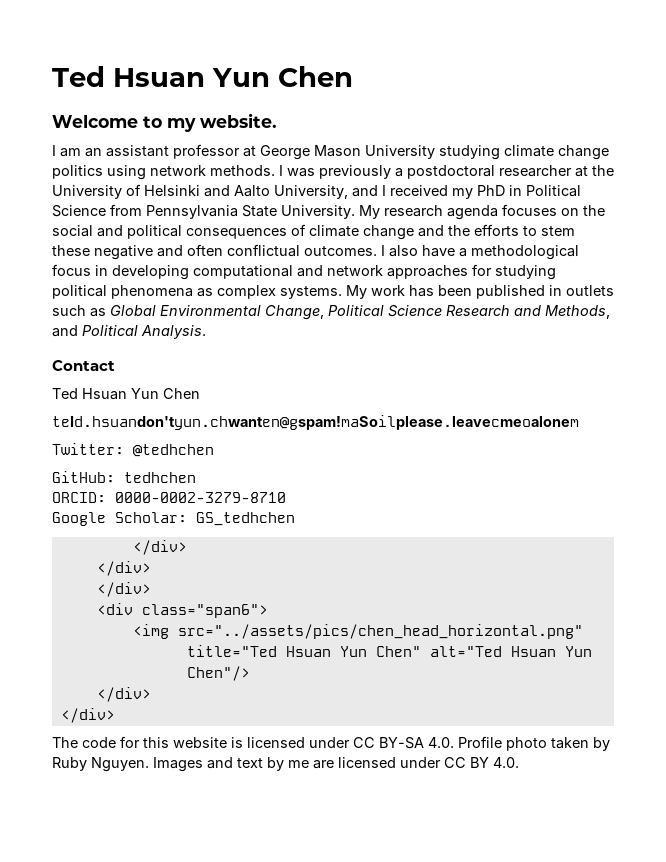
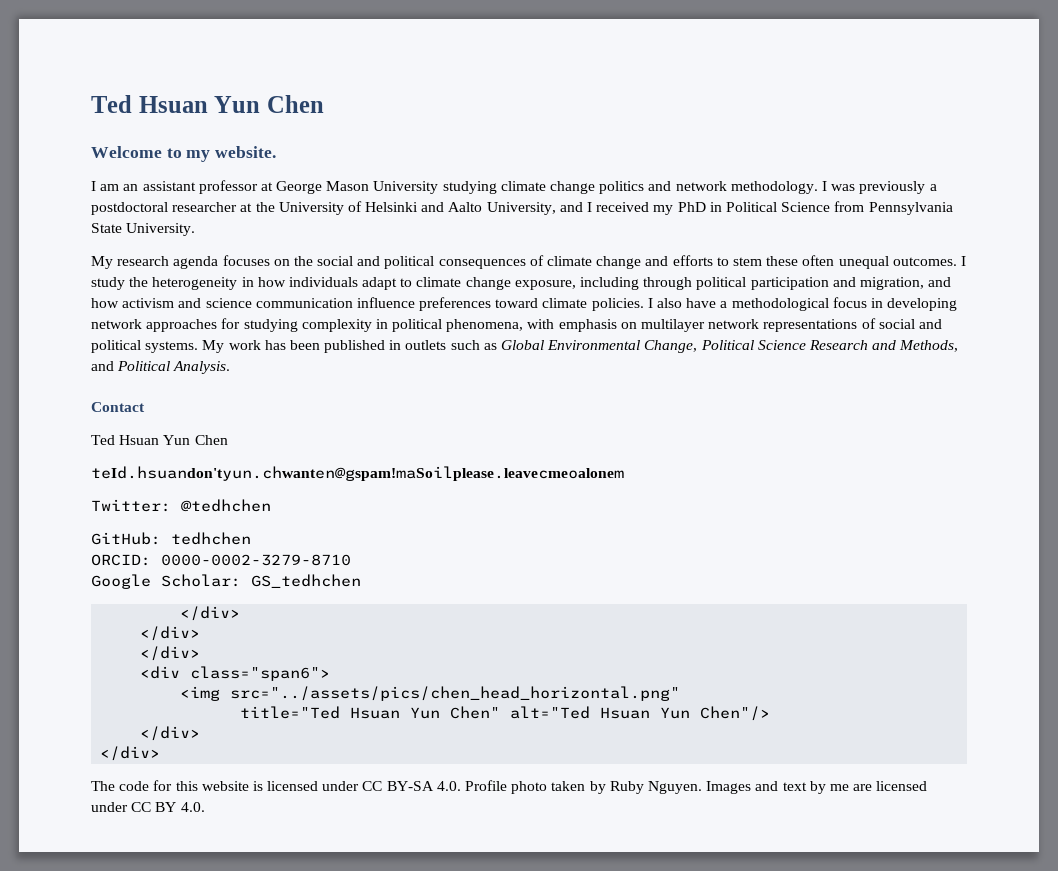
- I am an assistant professor at George Mason University studying climate change politics using network methods.
+ I am an assistant professor at George Mason University studying climate change politics and network methodology.
- I was previously a postdoctoral researcher at the University of Helsinki and Aalto University, and I received my PhD in Political Science from Pennsylvania State University. My research agenda focuses on the social and political consequences of climate change and the efforts to stem these negative and often conflictual outcomes.
+ I was previously a postdoctoral researcher at the University of Helsinki and Aalto University, and I received my PhD in Political Science from Pennsylvania State University.
+ My research agenda focuses on the social and political consequences of climate change and efforts to stem these often unequal outcomes. I study the heterogeneity in how individuals adapt to climate change exposure, including through political participation and migration, and how activism and science communication influence preferences toward climate policies.
- I also have a methodological focus in developing computational and network approaches for studying political phenomena as complex systems.
+ I also have a methodological focus in developing network approaches for studying complexity in political phenomena, with emphasis on multilayer network representations of social and political systems.

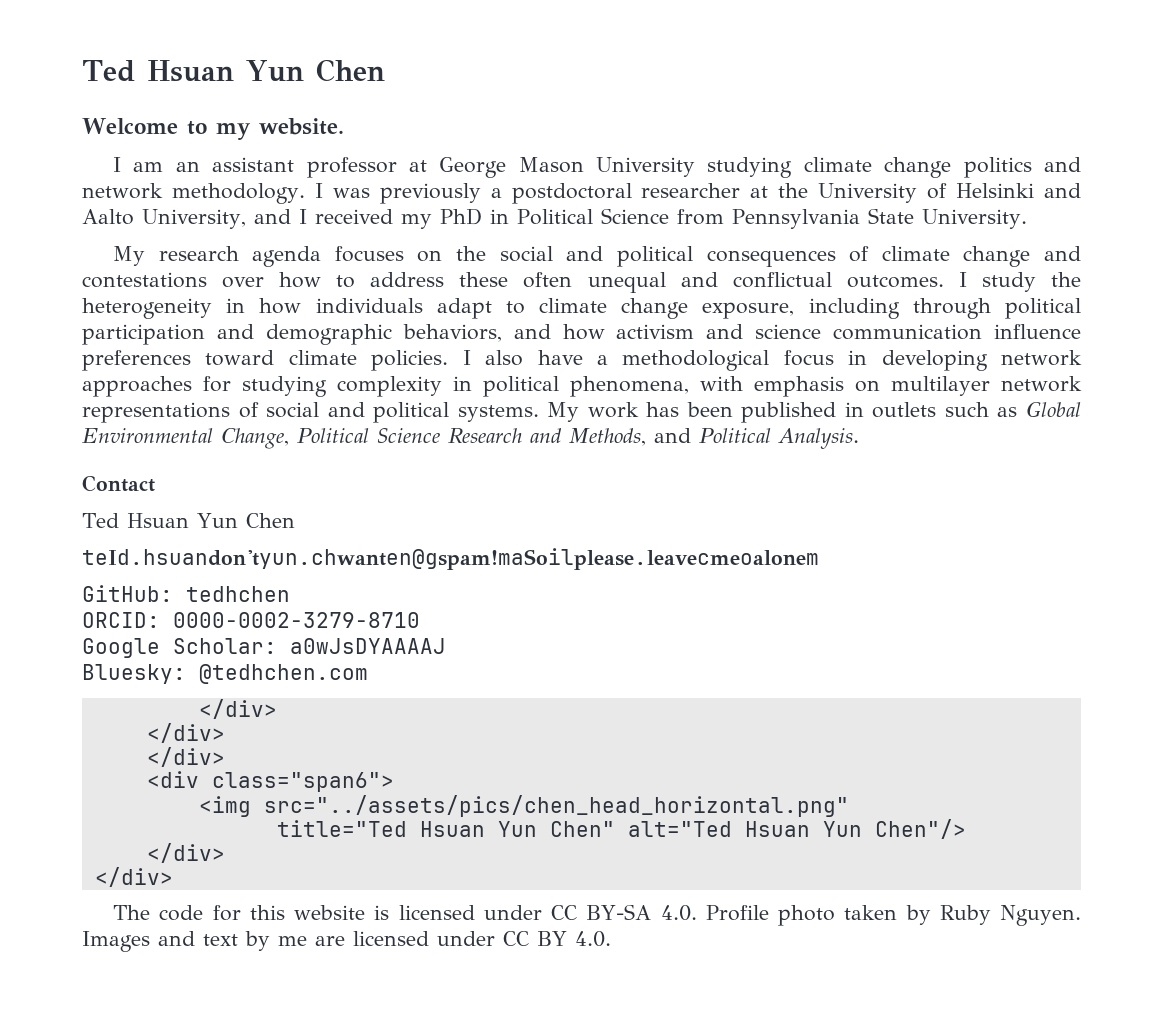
- My research agenda focuses on the social and political consequences of climate change and efforts to stem these often unequal outcomes.
+ My research agenda focuses on the social and political consequences of climate change and contestations over how to address these often unequal and conflictual outcomes.
- I study the heterogeneity in how individuals adapt to climate change exposure, including through political participation and migration, and how activism and science communication influence preferences toward climate policies.
+ I study the heterogeneity in how individuals adapt to climate change exposure, including through political participation and demographic behaviors, and how activism and science communication influence preferences toward climate policies.
- Twitter: @tedhchen
- Google Scholar: GS_tedhchen
+ Google Scholar: a0wJsDYAAAAJ
+ Bluesky: @tedhchen.com

